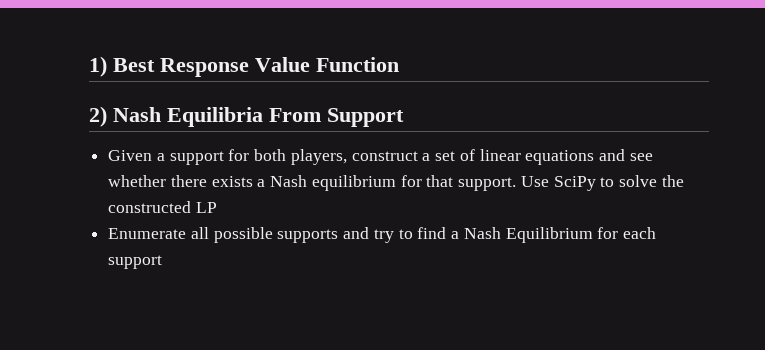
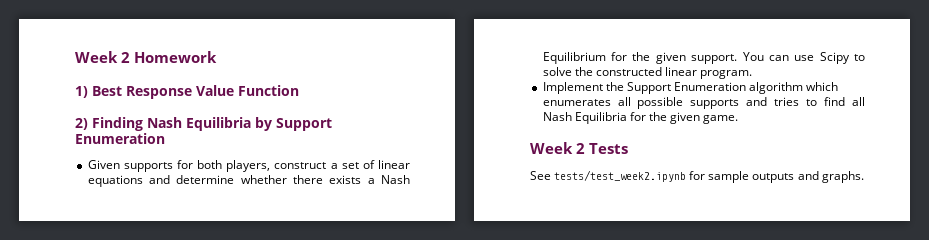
+ Week 2 Homework
- 2) Nash Equilibria From Support
+ 2) Finding Nash Equilibria by Support Enumeration
- Given a support for both players, construct a set of linear equations and see whether there exists a Nash equilibrium for that support. Use SciPy to solve the constructed LP
- Enumerate all possible supports and try to find a Nash Equilibrium for each support
+ Given supports for both players, construct a set of linear equations and determine whether there exists a Nash Equilibrium for the given support. You can use Scipy to solve the constructed linear program.
+ Implement the Support Enumeration algorithm which enumerates all possible supports and tries to find all Nash Equilibria for the given game.
+ Week 2 Tests
+ See tests/test_week2.ipynb for sample outputs and graphs.

